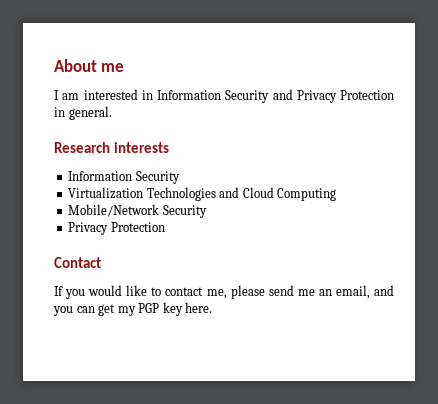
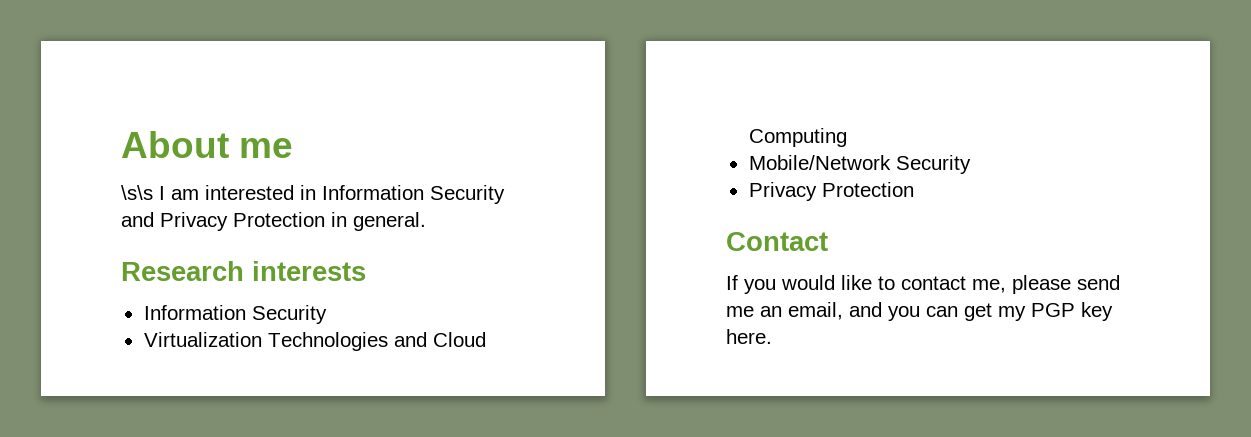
- I am interested in Information Security and Privacy Protection in general.
+ \s\s I am interested in Information Security and Privacy Protection in general.

